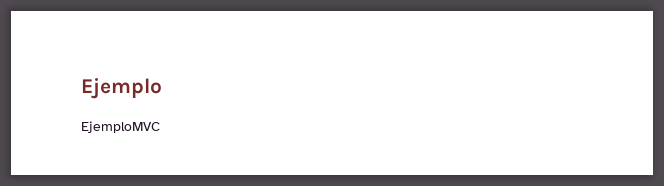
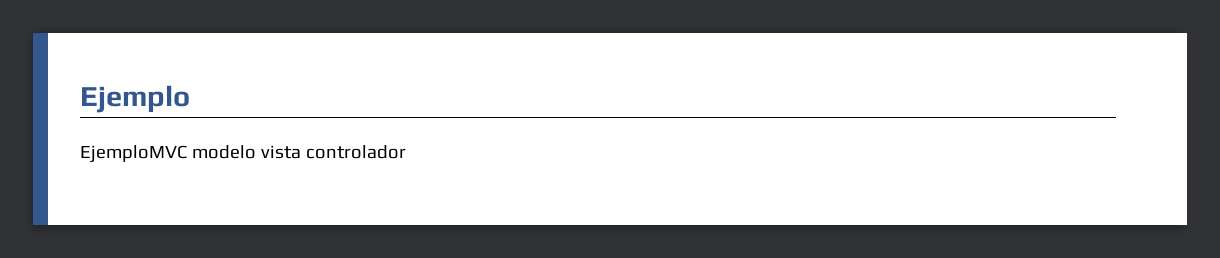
- EjemploMVC
+ EjemploMVC modelo vista controlador

